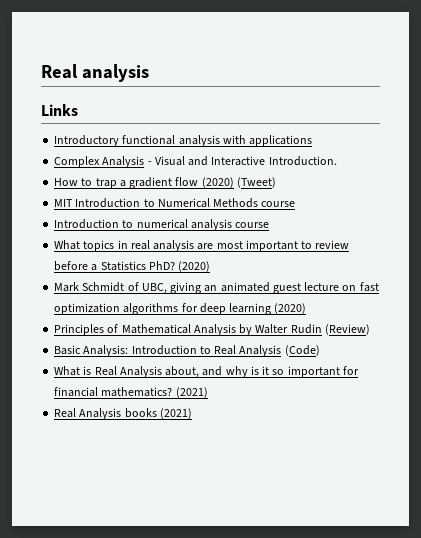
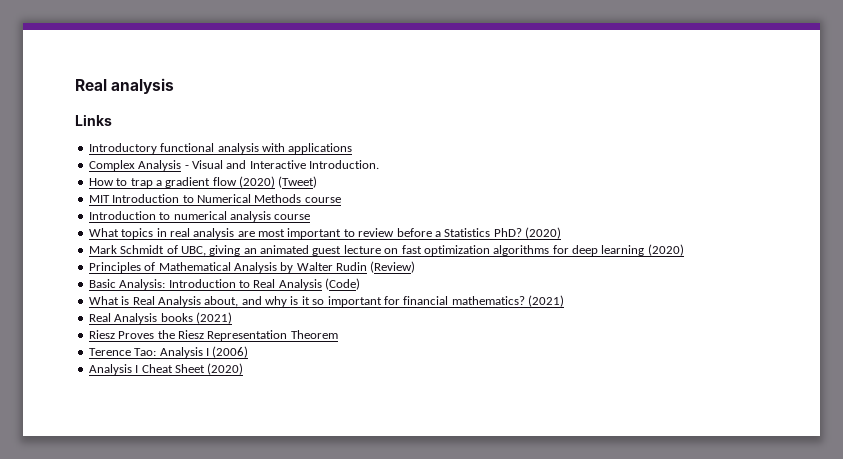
+ Riesz Proves the Riesz Representation Theorem
+ Terence Tao: Analysis I (2006)
+ Analysis I Cheat Sheet (2020)

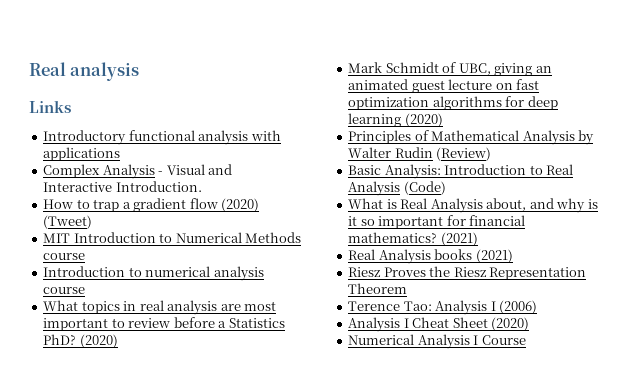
+ Numerical Analysis I Course

